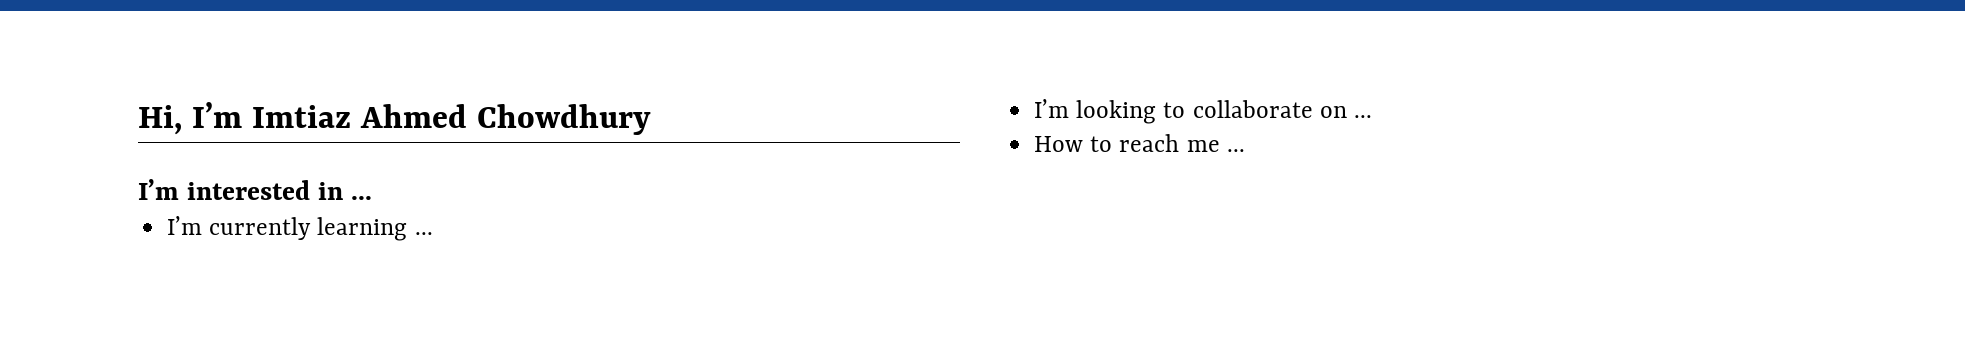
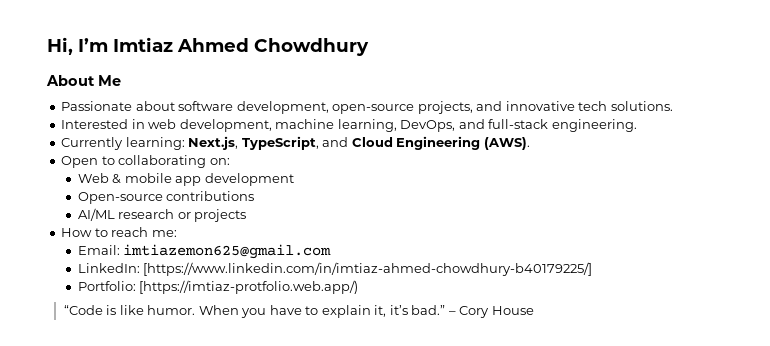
- I’m interested in ...
- I’m currently learning ...
- I’m looking to collaborate on ...
- How to reach me ...
+ About Me
+ Passionate about software development, open-source projects, and innovative tech solutions.
+ Interested in web development, machine learning, DevOps, and full-stack engineering.
+ Currently learning: Next.js, TypeScript, and Cloud Engineering (AWS).
+ Open to collaborating on:
+ Web & mobile app development
+ Open-source contributions
+ AI/ML research or projects
+ How to reach me:
+ Email: imtiazemon625@gmail.com
+ LinkedIn: [https://www.linkedin.com/in/imtiaz-ahmed-chowdhury-b40179225/]
+ Portfolio: [https://imtiaz-protfolio.web.app/)
+ “Code is like humor. When you have to explain it, it’s bad.” – Cory House

